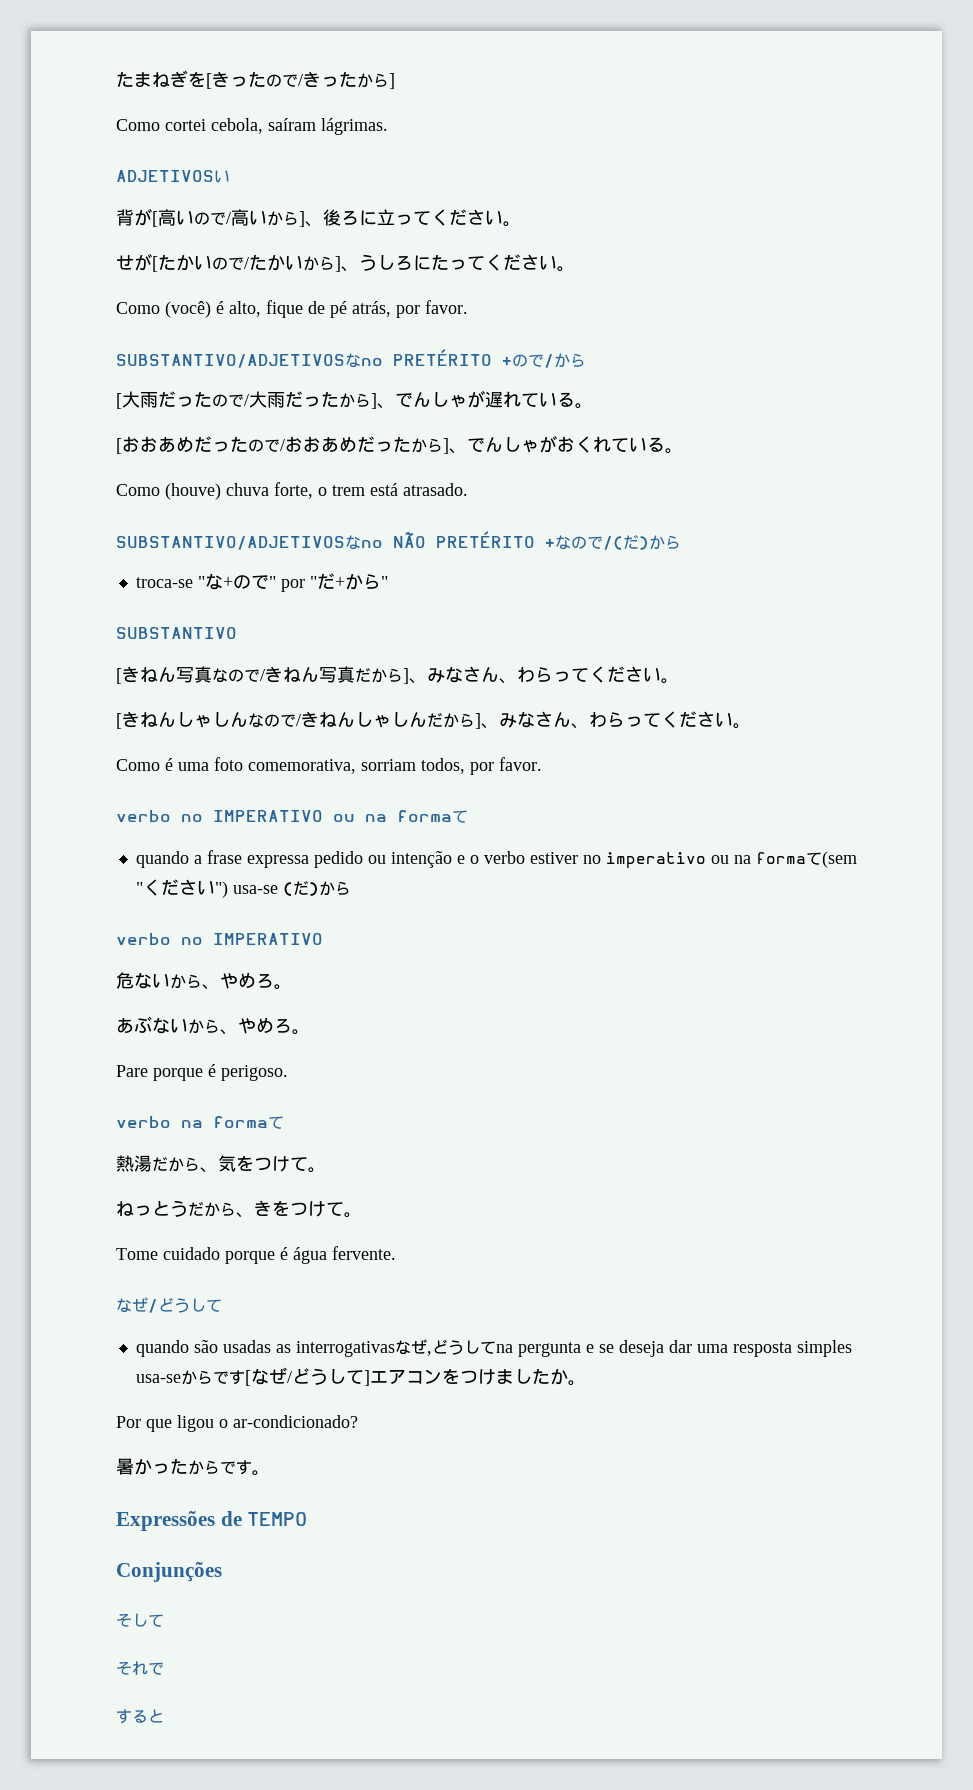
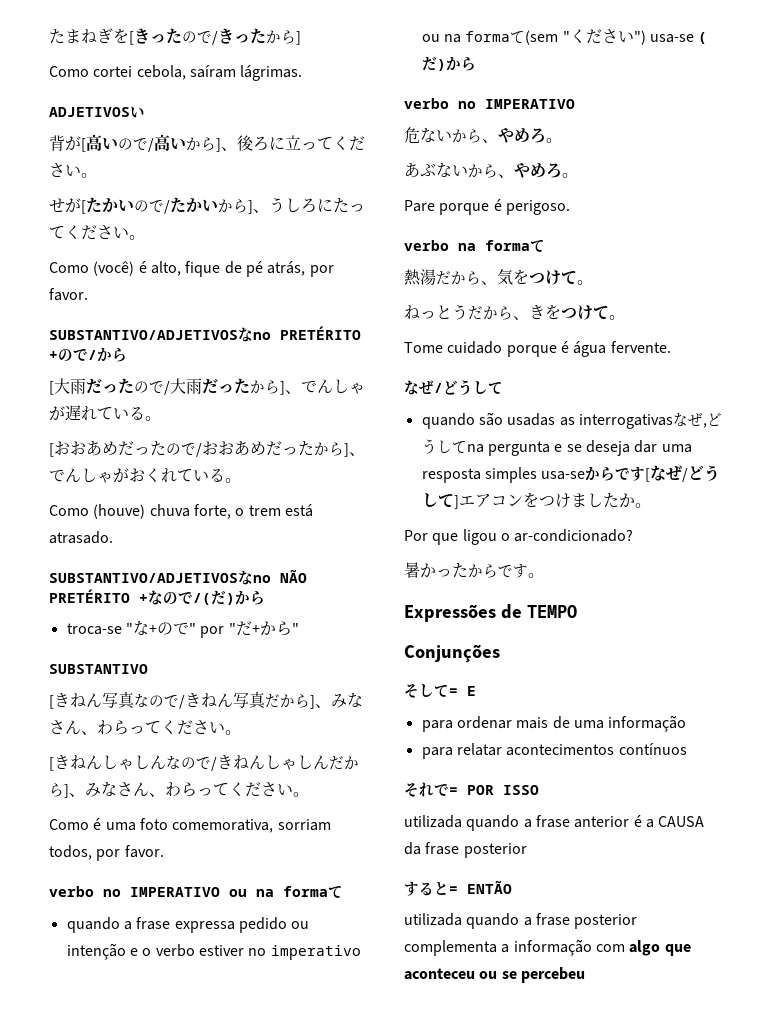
- そして
- それで
- すると
+ そして= E
+ para ordenar mais de uma informação
+ para relatar acontecimentos contínuos
+ それで= POR ISSO
+ utilizada quando a frase anterior é a CAUSA da frase posterior
+ すると= ENTÃO
+ utilizada quando a frase posterior complementa a informação com algo que aconteceu ou se percebeu

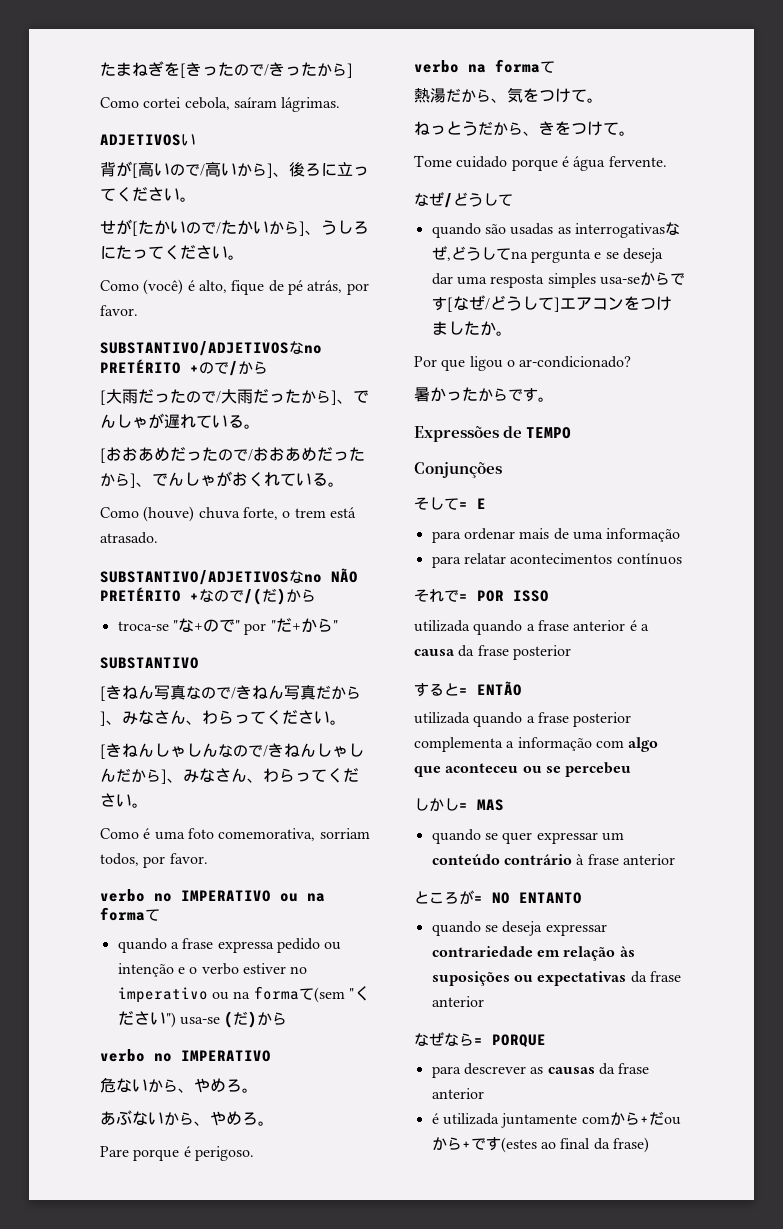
- utilizada quando a frase anterior é a CAUSA da frase posterior
+ utilizada quando a frase anterior é a causa da frase posterior
+ しかし= MAS
+ quando se quer expressar um conteúdo contrário à frase anterior
+ ところが= NO ENTANTO
+ quando se deseja expressar contrariedade em relação às suposições ou expectativas da frase anterior
+ なぜなら= PORQUE
+ para descrever as causas da frase anterior
+ é utilizada juntamente comから+だouから+です(estes ao final da frase)

